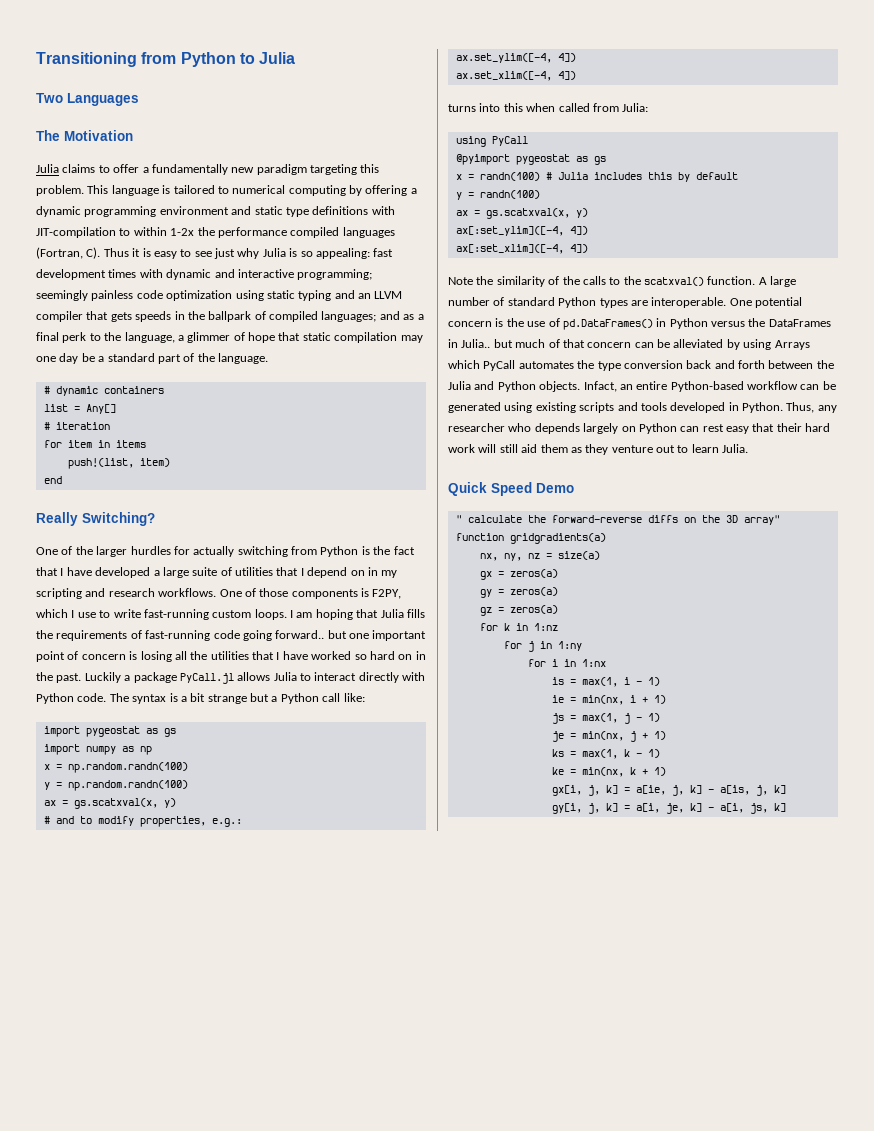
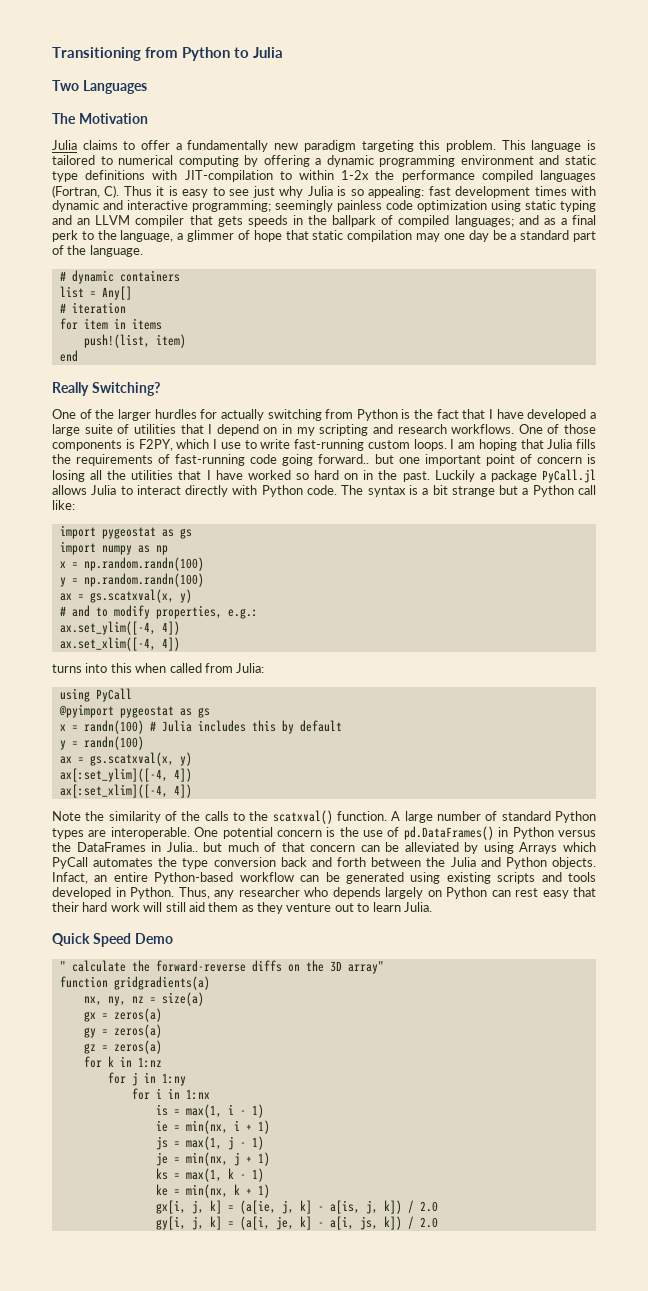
- gx[i, j, k] = a[ie, j, k] - a[is, j, k]
+ gx[i, j, k] = (a[ie, j, k] - a[is, j, k]) / 2.0
- gy[i, j, k] = a[i, je, k] - a[i, js, k]
+ gy[i, j, k] = (a[i, je, k] - a[i, js, k]) / 2.0

